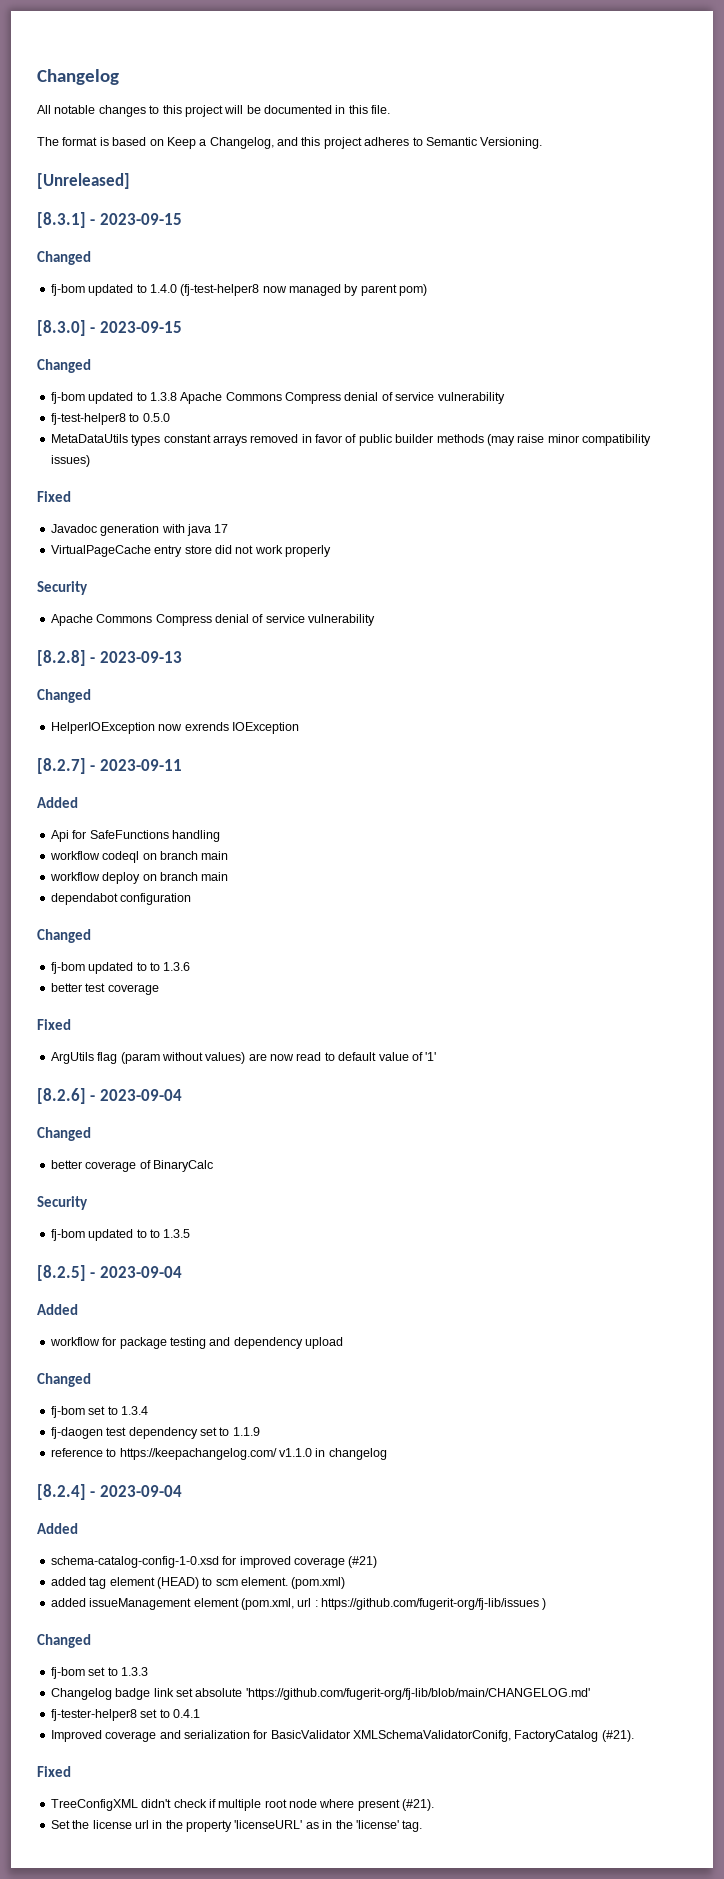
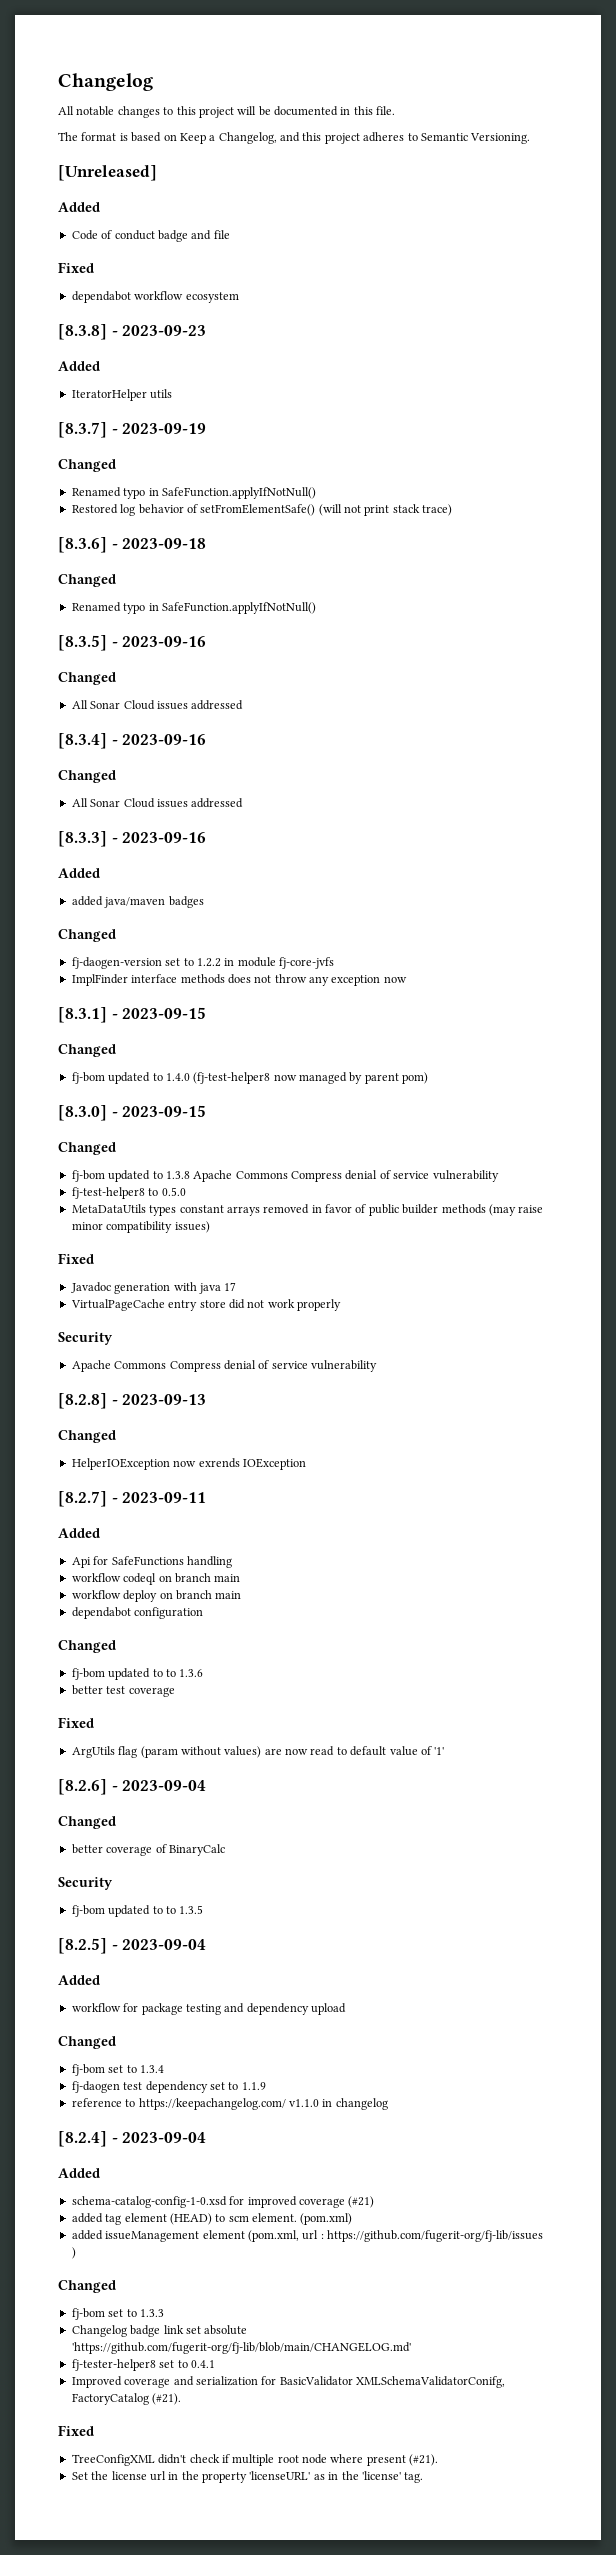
  [Unreleased]
+ Added
+ Code of conduct badge and file
+ Fixed
+ dependabot workflow ecosystem
+ [8.3.8] - 2023-09-23
+ Added
+ IteratorHelper utils
+ [8.3.7] - 2023-09-19
+ Changed
+ Renamed typo in SafeFunction.applyIfNotNull()
+ Restored log behavior of setFromElementSafe() (will not print stack trace)
+ [8.3.6] - 2023-09-18
+ Changed
+ Renamed typo in SafeFunction.applyIfNotNull()
+ [8.3.5] - 2023-09-16
+ Changed
+ All Sonar Cloud issues addressed
+ [8.3.4] - 2023-09-16
+ Changed
+ All Sonar Cloud issues addressed
+ [8.3.3] - 2023-09-16
+ Added
+ added java/maven badges
+ Changed
+ fj-daogen-version set to 1.2.2 in module fj-core-jvfs
+ ImplFinder interface methods does not throw any exception now

